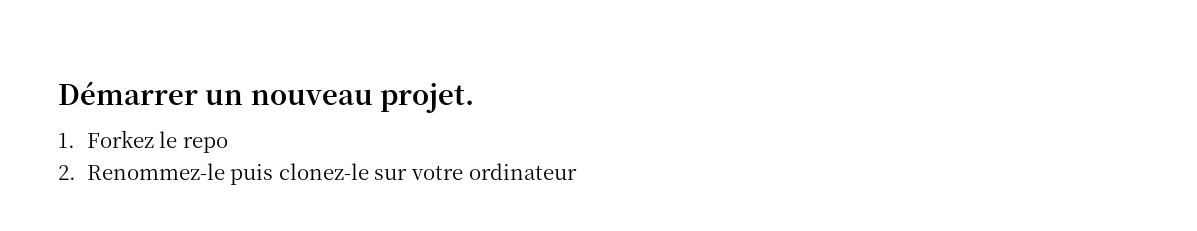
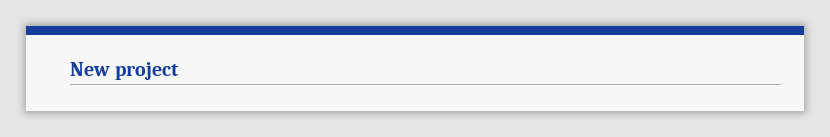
- Démarrer un nouveau projet.
- 1. Forkez le repo
- 2. Renommez-le puis clonez-le sur votre ordinateur
+ New project

